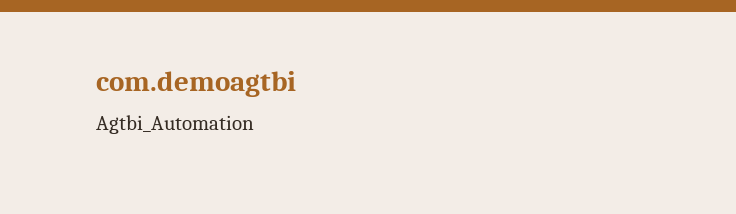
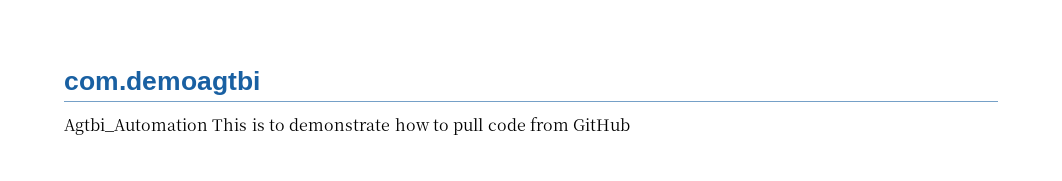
- Agtbi_Automation
+ Agtbi_Automation This is to demonstrate how to pull code from GitHub

